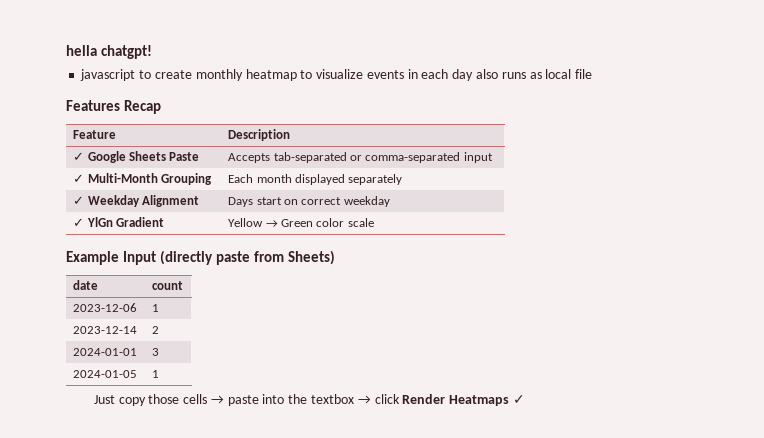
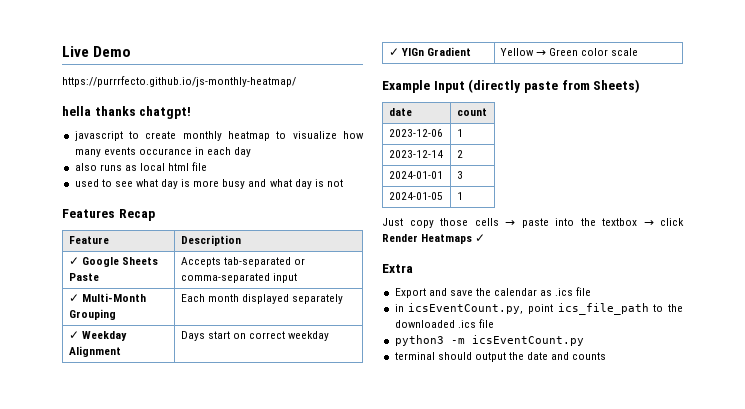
- hella chatgpt!
+ Live Demo
+ https://purrrfecto.github.io/js-monthly-heatmap/
+ hella thanks chatgpt!
- javascript to create monthly heatmap to visualize events in each day also runs as local file
+ javascript to create monthly heatmap to visualize how many events occurance in each day
+ also runs as local html file
+ used to see what day is more busy and what day is not
+ Extra
+ Export and save the calendar as .ics file
+ in icsEventCount.py, point ics_file_path to the downloaded .ics file
+ python3 -m icsEventCount.py
+ terminal should output the date and counts

